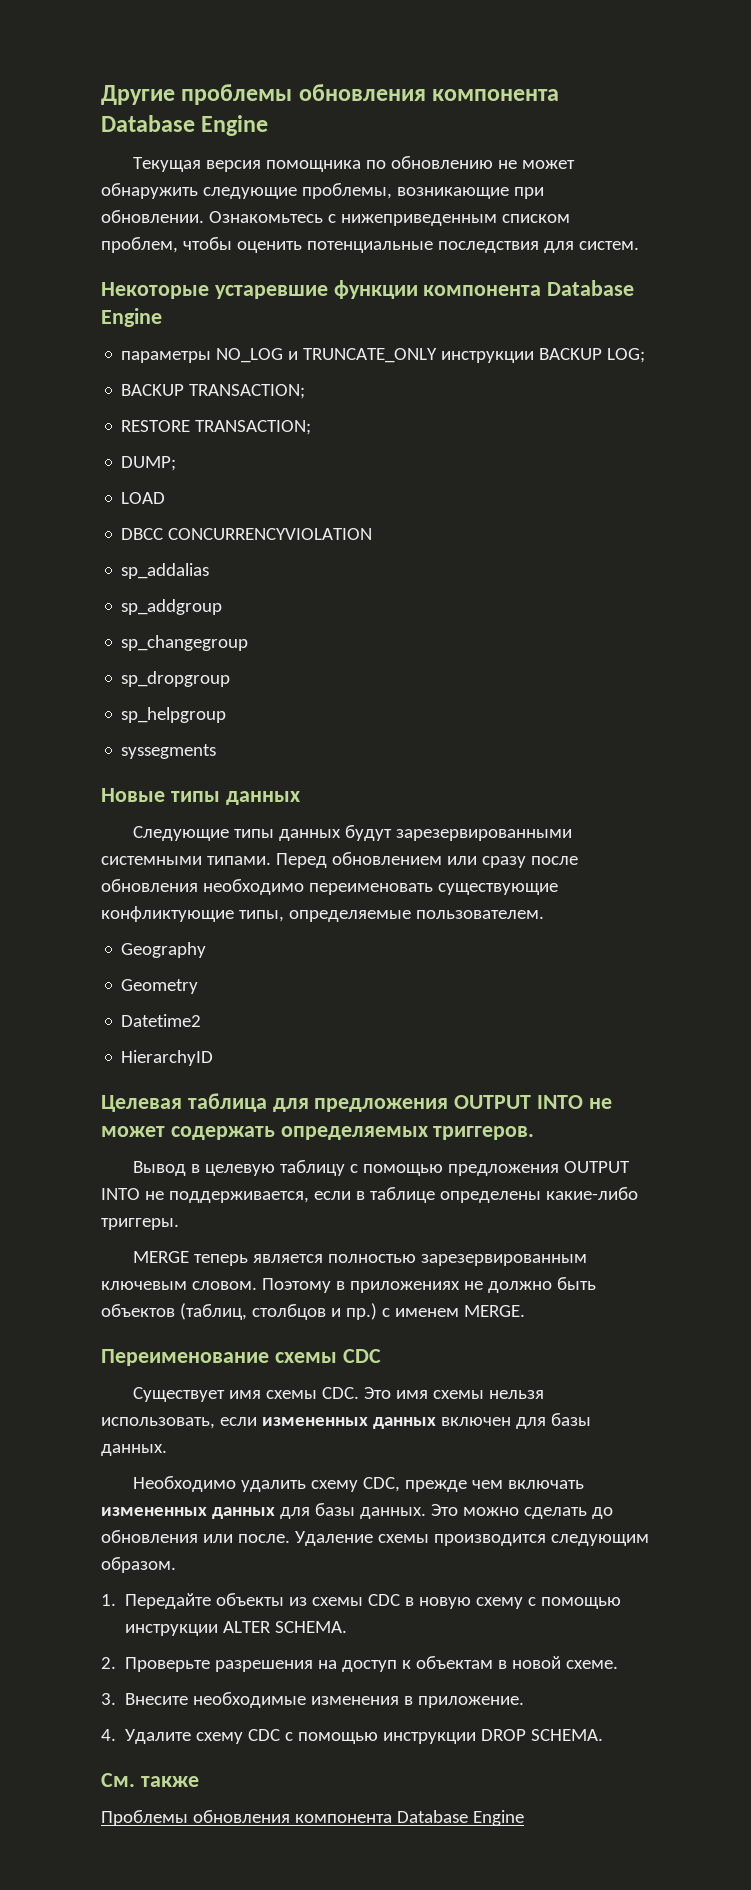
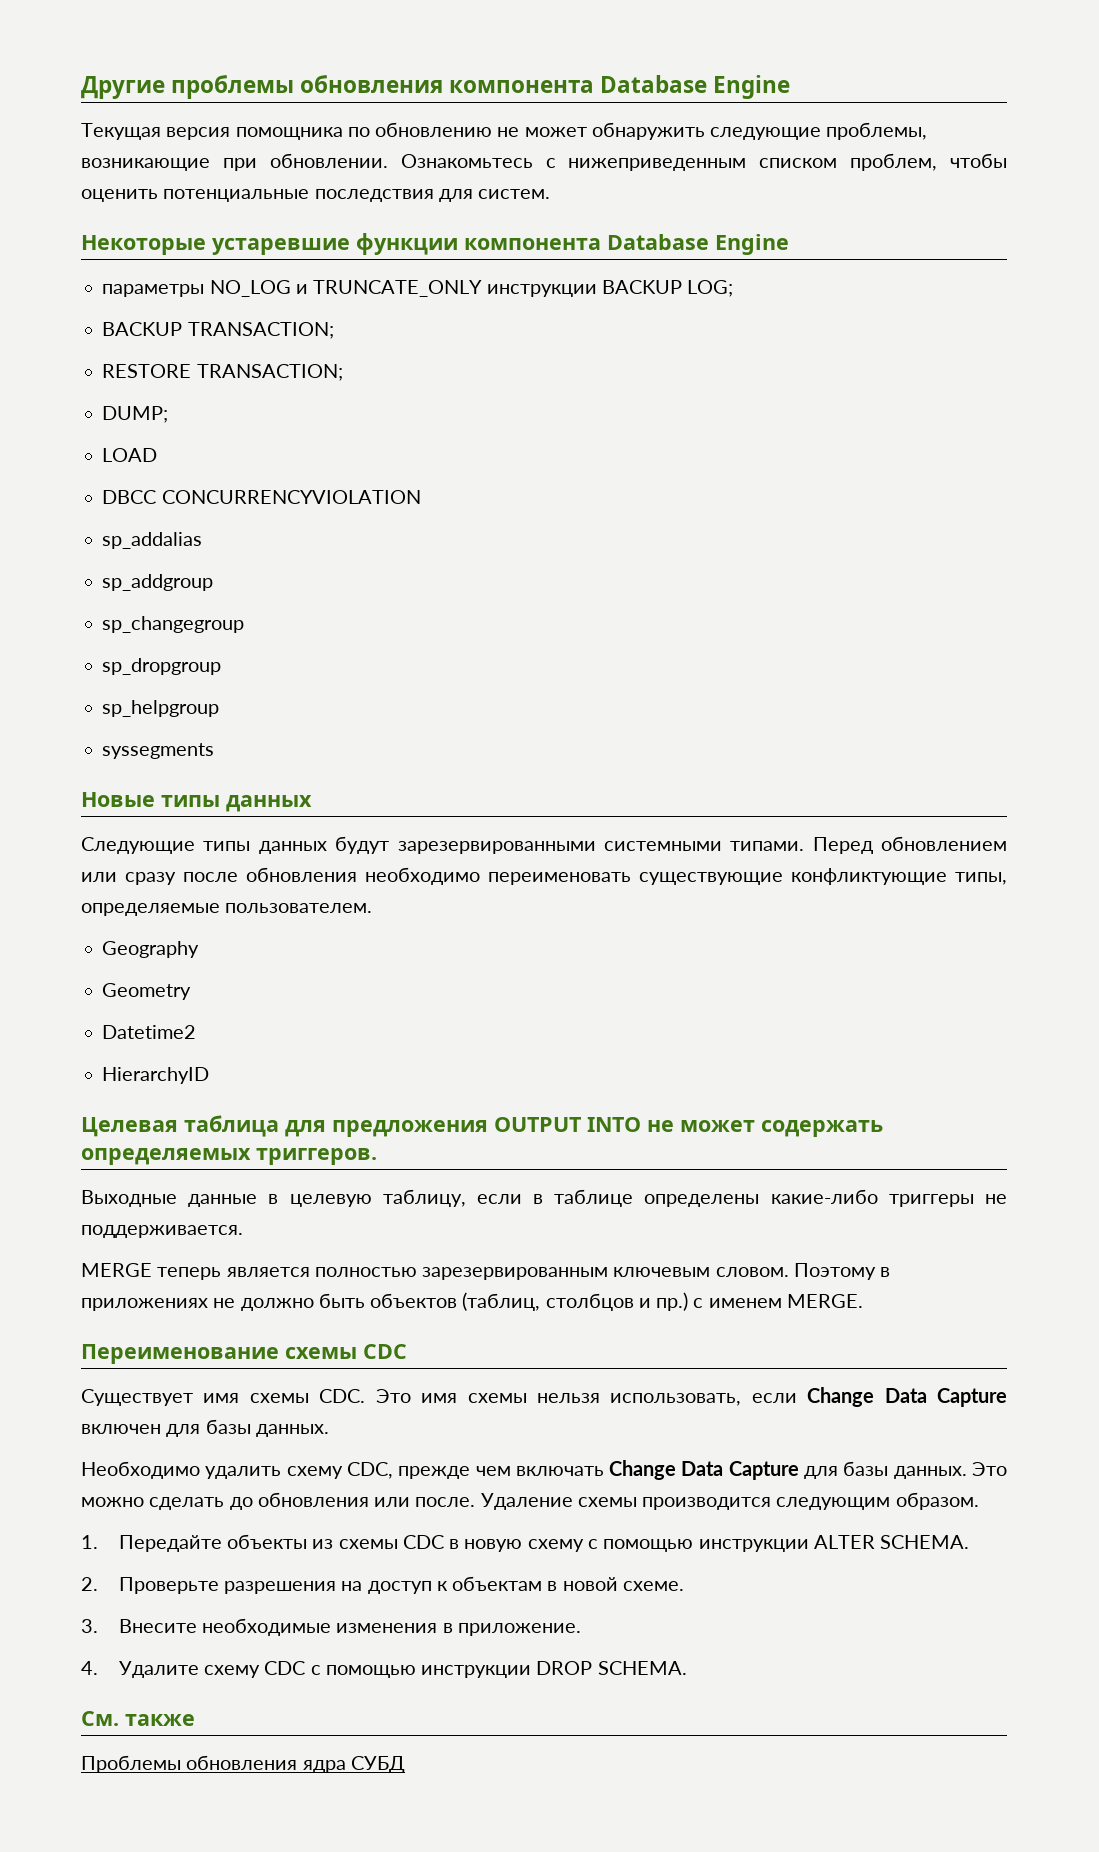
- Вывод в целевую таблицу с помощью предложения OUTPUT INTO не поддерживается, если в таблице определены какие-либо триггеры.
+ Выходные данные в целевую таблицу, если в таблице определены какие-либо триггеры не поддерживается.
- Существует имя схемы CDC. Это имя схемы нельзя использовать, если измененных данных включен для базы данных.
+ Существует имя схемы CDC. Это имя схемы нельзя использовать, если Change Data Capture включен для базы данных.
- Необходимо удалить схему CDC, прежде чем включать измененных данных для базы данных.
+ Необходимо удалить схему CDC, прежде чем включать Change Data Capture для базы данных.
- Проблемы обновления компонента Database Engine
+ Проблемы обновления ядра СУБД

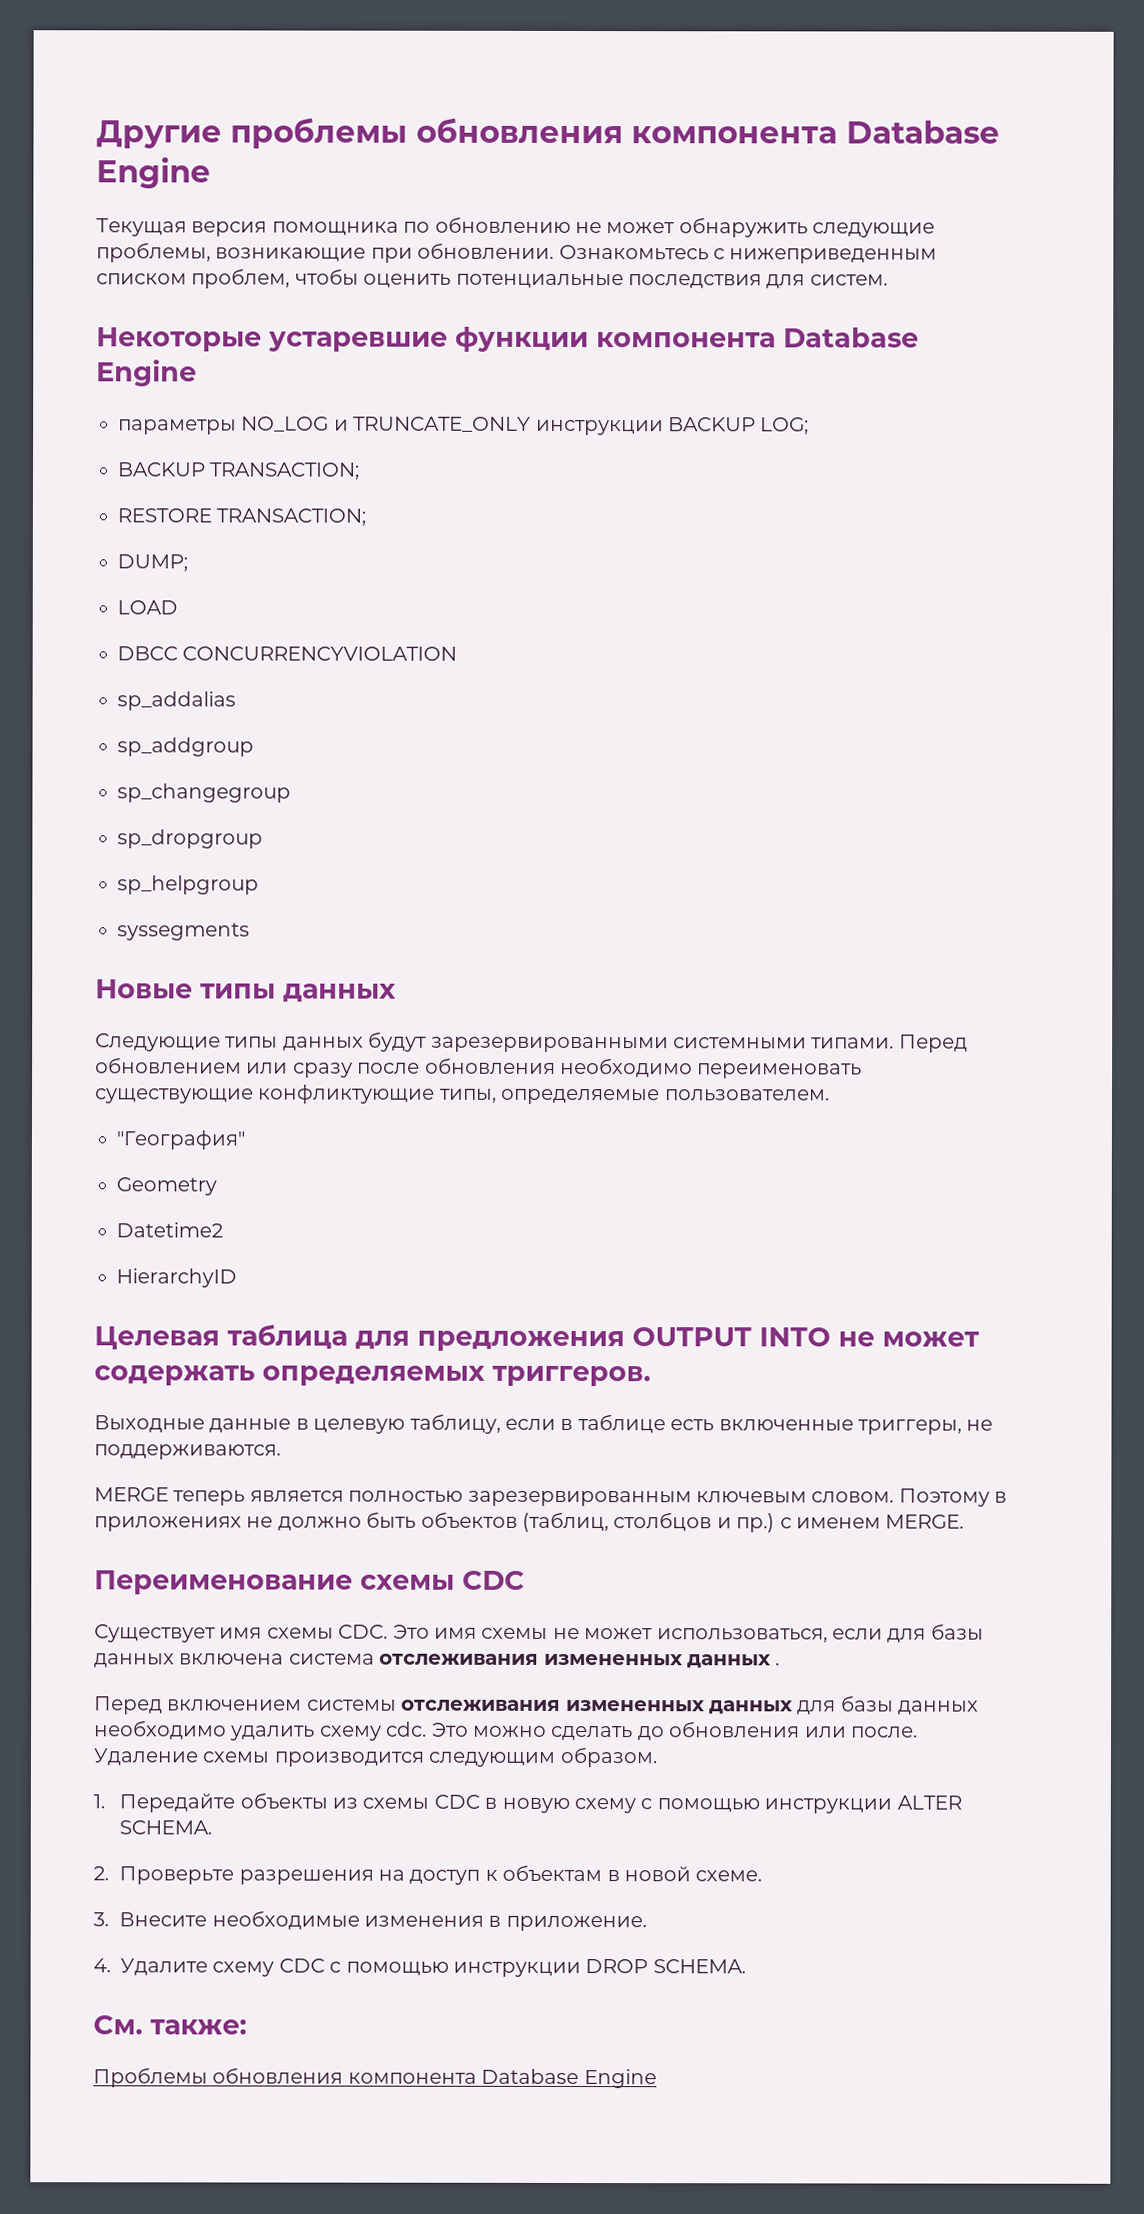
- Geography
+ "География"
- Выходные данные в целевую таблицу, если в таблице определены какие-либо триггеры не поддерживается.
+ Выходные данные в целевую таблицу, если в таблице есть включенные триггеры, не поддерживаются.
- Существует имя схемы CDC. Это имя схемы нельзя использовать, если Change Data Capture включен для базы данных.
- Необходимо удалить схему CDC, прежде чем включать Change Data Capture для базы данных.
+ Существует имя схемы CDC. Это имя схемы не может использоваться, если для базы данных включена система отслеживания измененных данных .
+ Перед включением системы отслеживания измененных данных для базы данных необходимо удалить схему cdc.
- См. также
+ См. также:
- Проблемы обновления ядра СУБД
+ Проблемы обновления компонента Database Engine

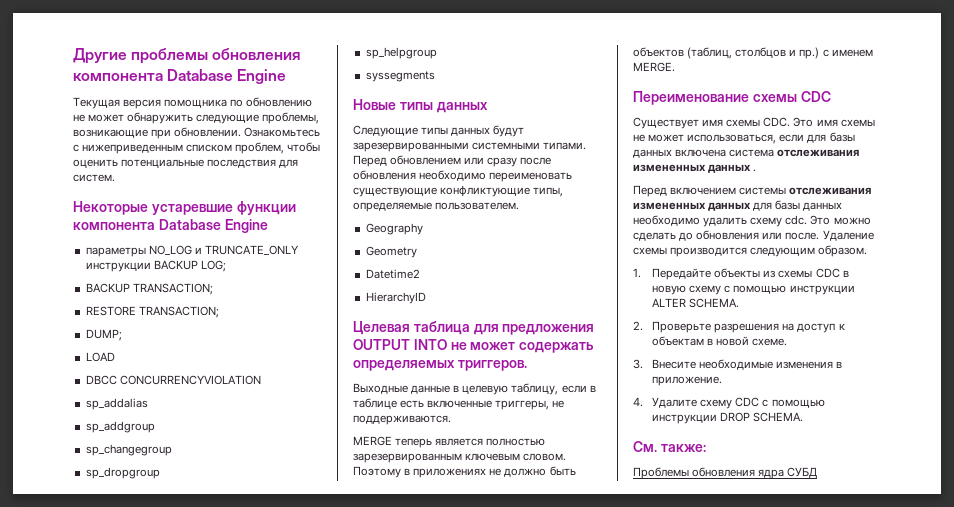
- "География"
+ Geography
- Проблемы обновления компонента Database Engine
+ Проблемы обновления ядра СУБД

